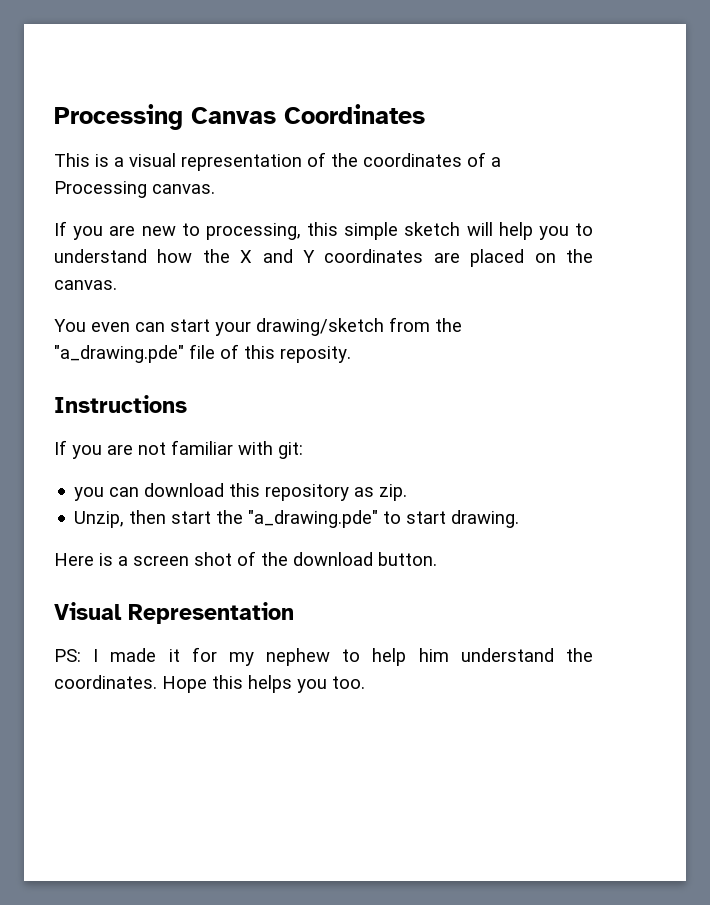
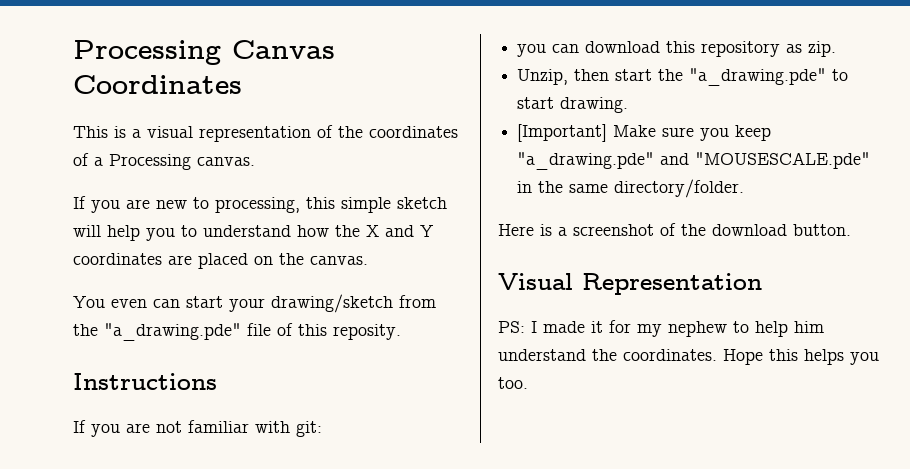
+ [Important] Make sure you keep "a_drawing.pde" and "MOUSESCALE.pde" in the same directory/folder.
- Here is a screen shot of the download button.
+ Here is a screenshot of the download button.

